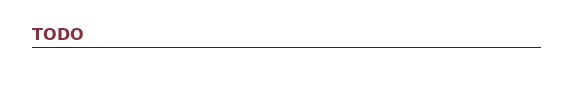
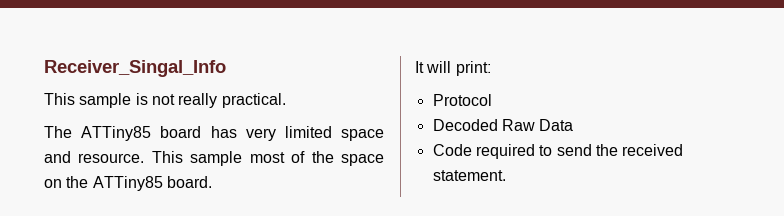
- TODO
+ Receiver_Singal_Info
+ This sample is not really practical.
+ The ATTiny85 board has very limited space and resource. This sample most of the space on the ATTiny85 board.
+ It will print:
+ Protocol
+ Decoded Raw Data
+ Code required to send the received statement.

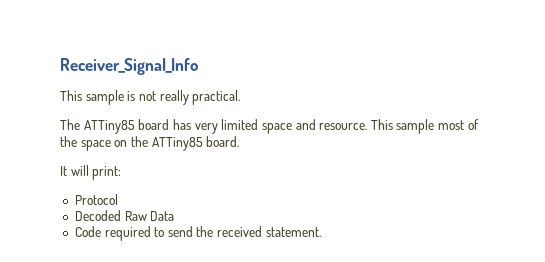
- Receiver_Singal_Info
+ Receiver_Signal_Info

